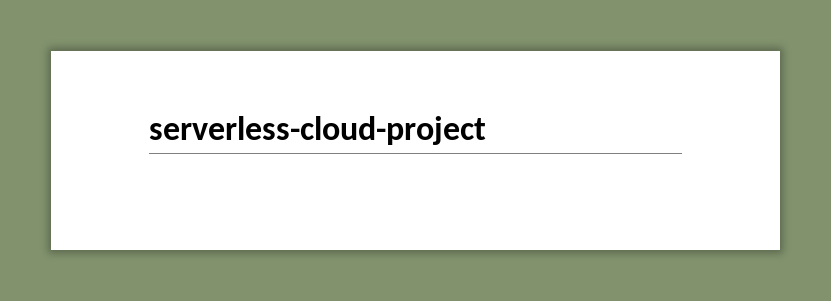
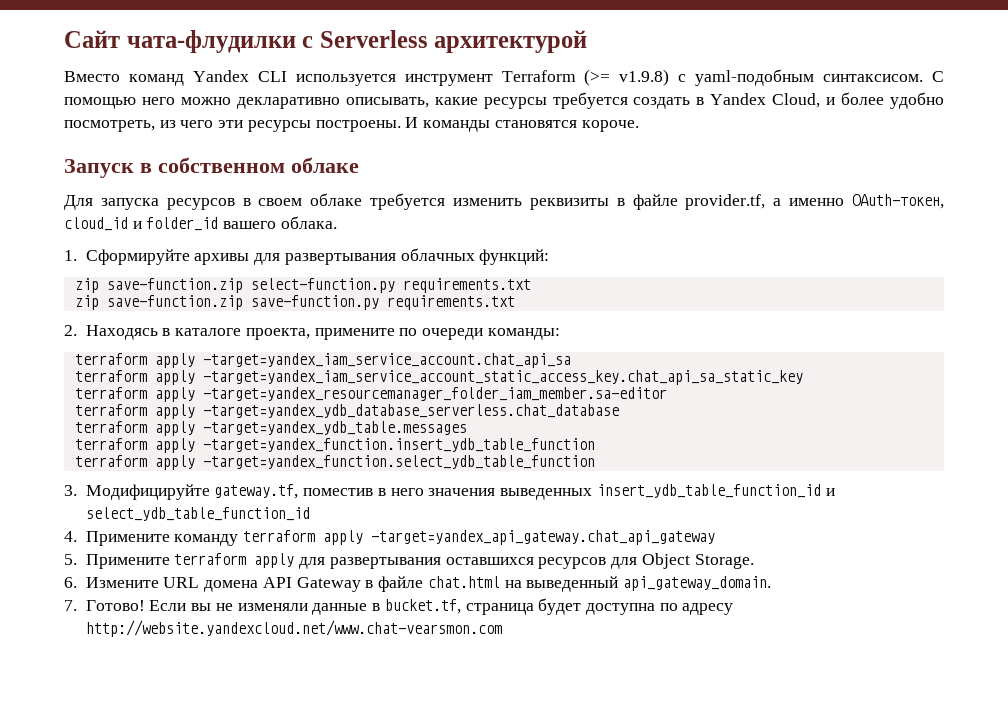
- serverless-cloud-project
+ Сайт чата-флудилки c Serverless архитектурой
+ Вместо команд Yandex CLI используется инструмент Terraform (>= v1.9.8) с yaml-подобным синтаксисом. С помощью него можно декларативно описывать, какие ресурсы требуется создать в Yandex Cloud, и более удобно посмотреть, из чего эти ресурсы построены. И команды становятся короче.
+ Запуск в собственном облаке
+ Для запуска ресурсов в своем облаке требуется изменить реквизиты в файле provider.tf, а именно OAuth-токен, cloud_id и folder_id вашего облака.
+ 1. Сформируйте архивы для развертывания облачных функций:
+ zip save-function.zip select-function.py requirements.txt
+ zip save-function.zip save-function.py requirements.txt
+ 2. Находясь в каталоге проекта, примените по очереди команды:
+ terraform apply -target=yandex_iam_service_account.chat_api_sa
+ terraform apply -target=yandex_iam_service_account_static_access_key.chat_api_sa_static_key
+ terraform apply -target=yandex_resourcemanager_folder_iam_member.sa-editor
+ terraform apply -target=yandex_ydb_database_serverless.chat_database
+ terraform apply -target=yandex_ydb_table.messages
+ terraform apply -target=yandex_function.insert_ydb_table_function
+ terraform apply -target=yandex_function.select_ydb_table_function
+ 3. Модифицируйте gateway.tf, поместив в него значения выведенных insert_ydb_table_function_id и select_ydb_table_function_id
+ 4. Примените команду terraform apply -target=yandex_api_gateway.chat_api_gateway
+ 5. Примените terraform apply для развертывания оставшихся ресурсов для Object Storage.
+ 6. Измените URL домена API Gateway в файле chat.html на выведенный api_gateway_domain.
+ 7. Готово! Если вы не изменяли данные в bucket.tf, страница будет доступна по адресу http://website.yandexcloud.net/www.chat-vearsmon.com

